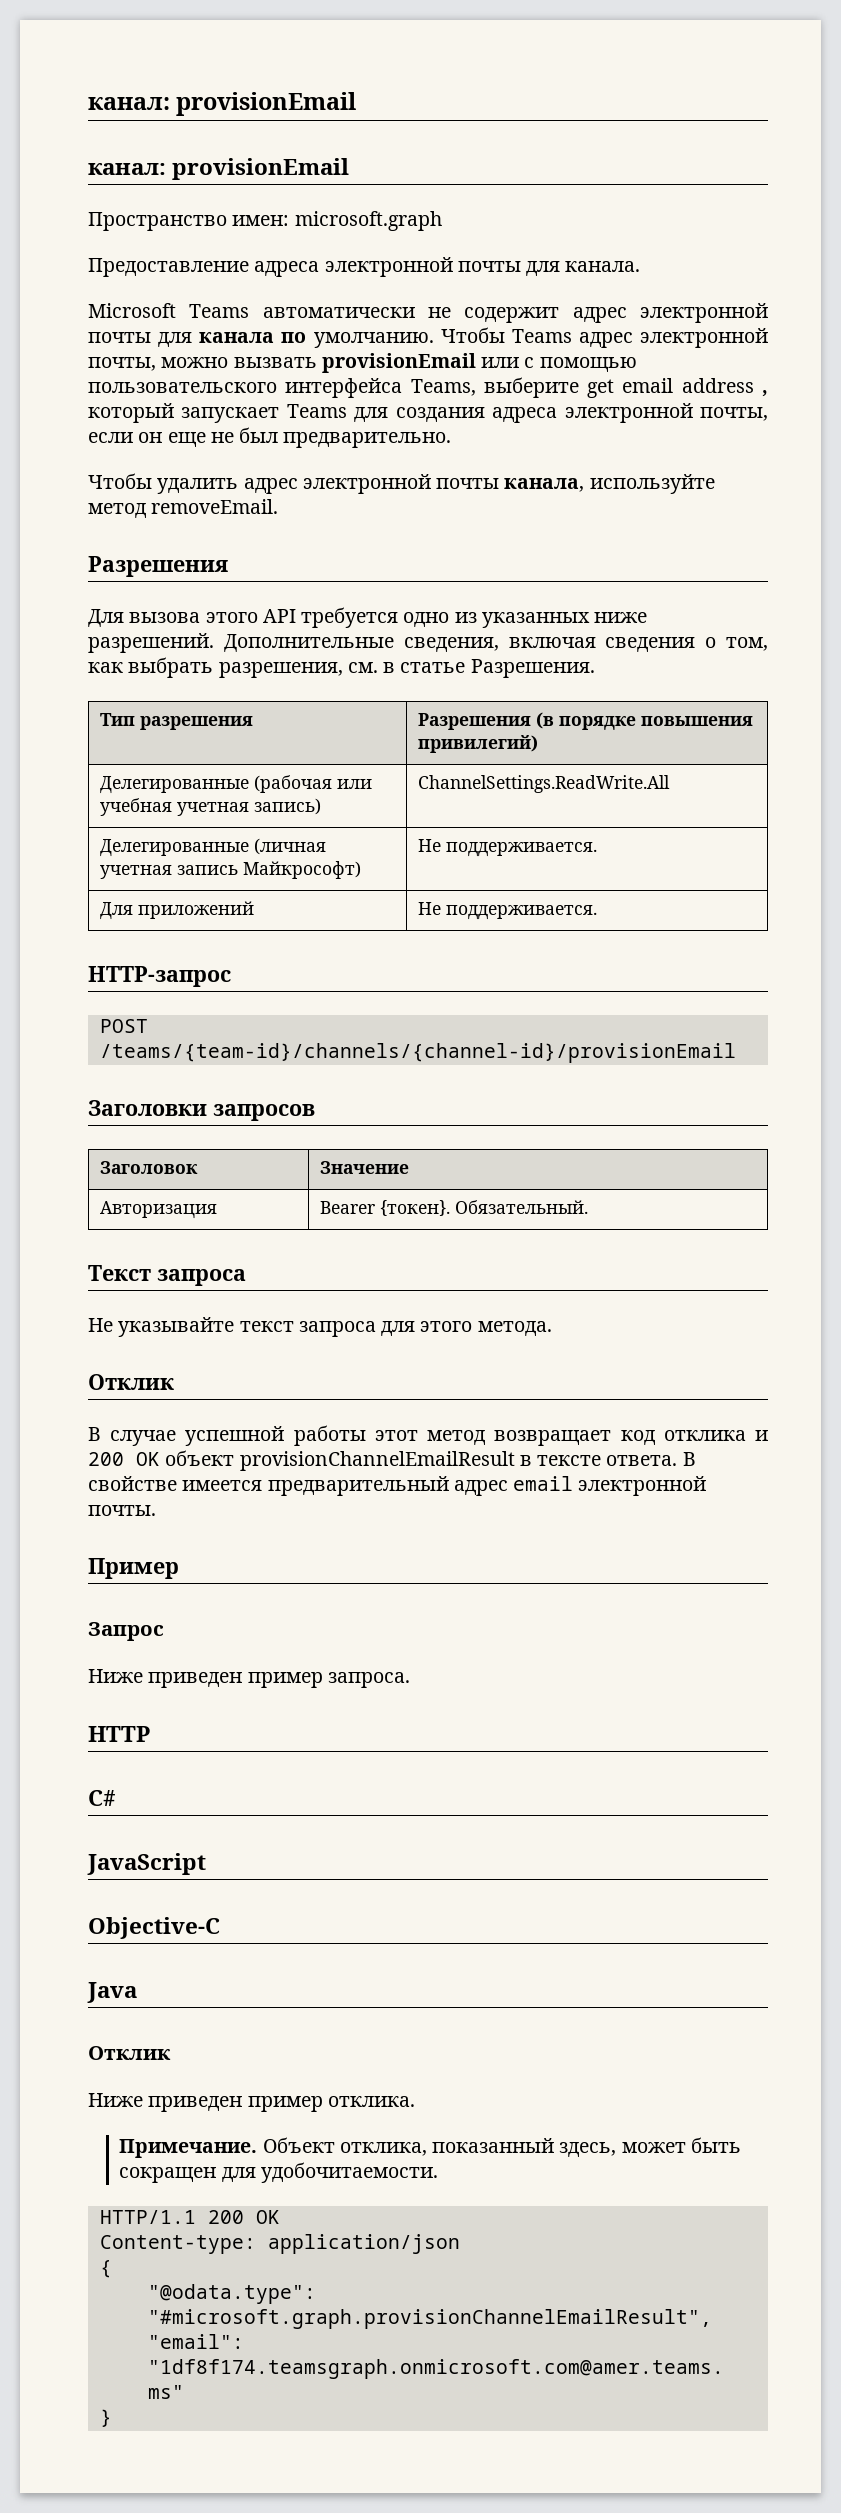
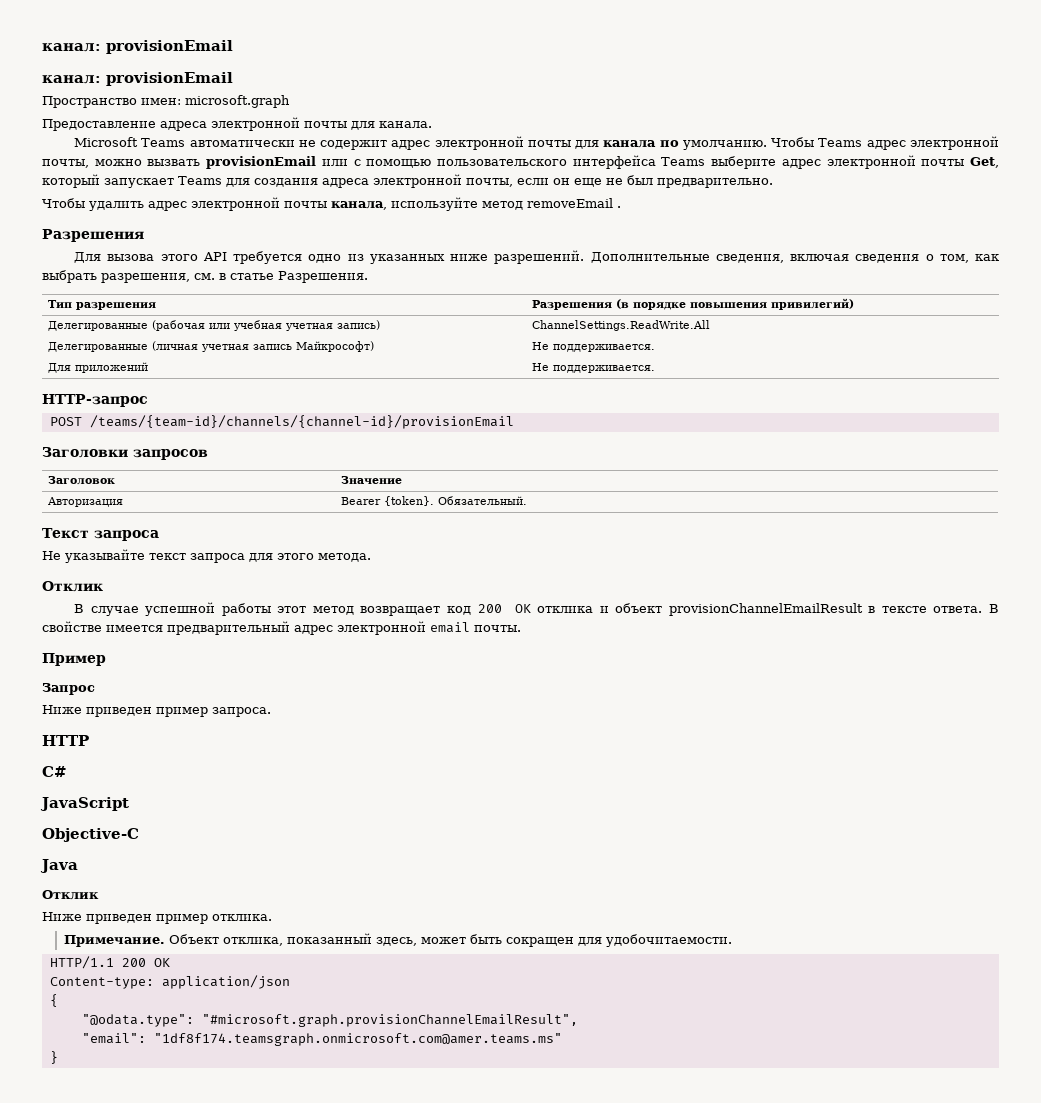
- Чтобы Teams адрес электронной почты, можно вызвать provisionEmail или с помощью пользовательского интерфейса Teams, выберите get email address , который запускает Teams для создания адреса электронной почты, если он еще не был предварительно.
+ Чтобы Teams адрес электронной почты, можно вызвать provisionEmail или с помощью пользовательского интерфейса Teams выберите адрес электронной почты Get, который запускает Teams для создания адреса электронной почты, если он еще не был предварительно.
- Чтобы удалить адрес электронной почты канала, используйте метод removeEmail.
+ Чтобы удалить адрес электронной почты канала, используйте метод removeEmail .
- Авторизация | Bearer {токен}. Обязательный.
+ Авторизация | Bearer {token}. Обязательный.
- В случае успешной работы этот метод возвращает код отклика и 200 OK объект provisionChannelEmailResult в тексте ответа.
+ В случае успешной работы этот метод возвращает код 200 OK отклика и объект provisionChannelEmailResult в тексте ответа.
- В свойстве имеется предварительный адрес email электронной почты.
+ В свойстве имеется предварительный адрес электронной email почты.

